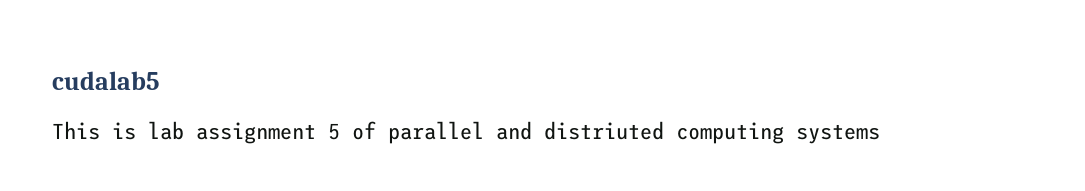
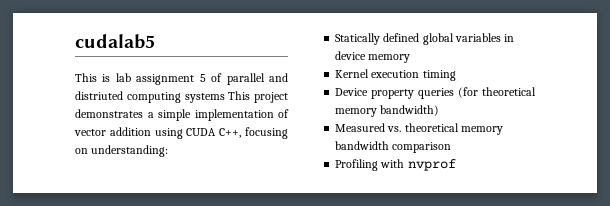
- This is lab assignment 5 of parallel and distriuted computing systems
+ This is lab assignment 5 of parallel and distriuted computing systems This project demonstrates a simple implementation of vector addition using CUDA C++, focusing on understanding:
+ Statically defined global variables in device memory
+ Kernel execution timing
+ Device property queries (for theoretical memory bandwidth)
+ Measured vs. theoretical memory bandwidth comparison
+ Profiling with nvprof

